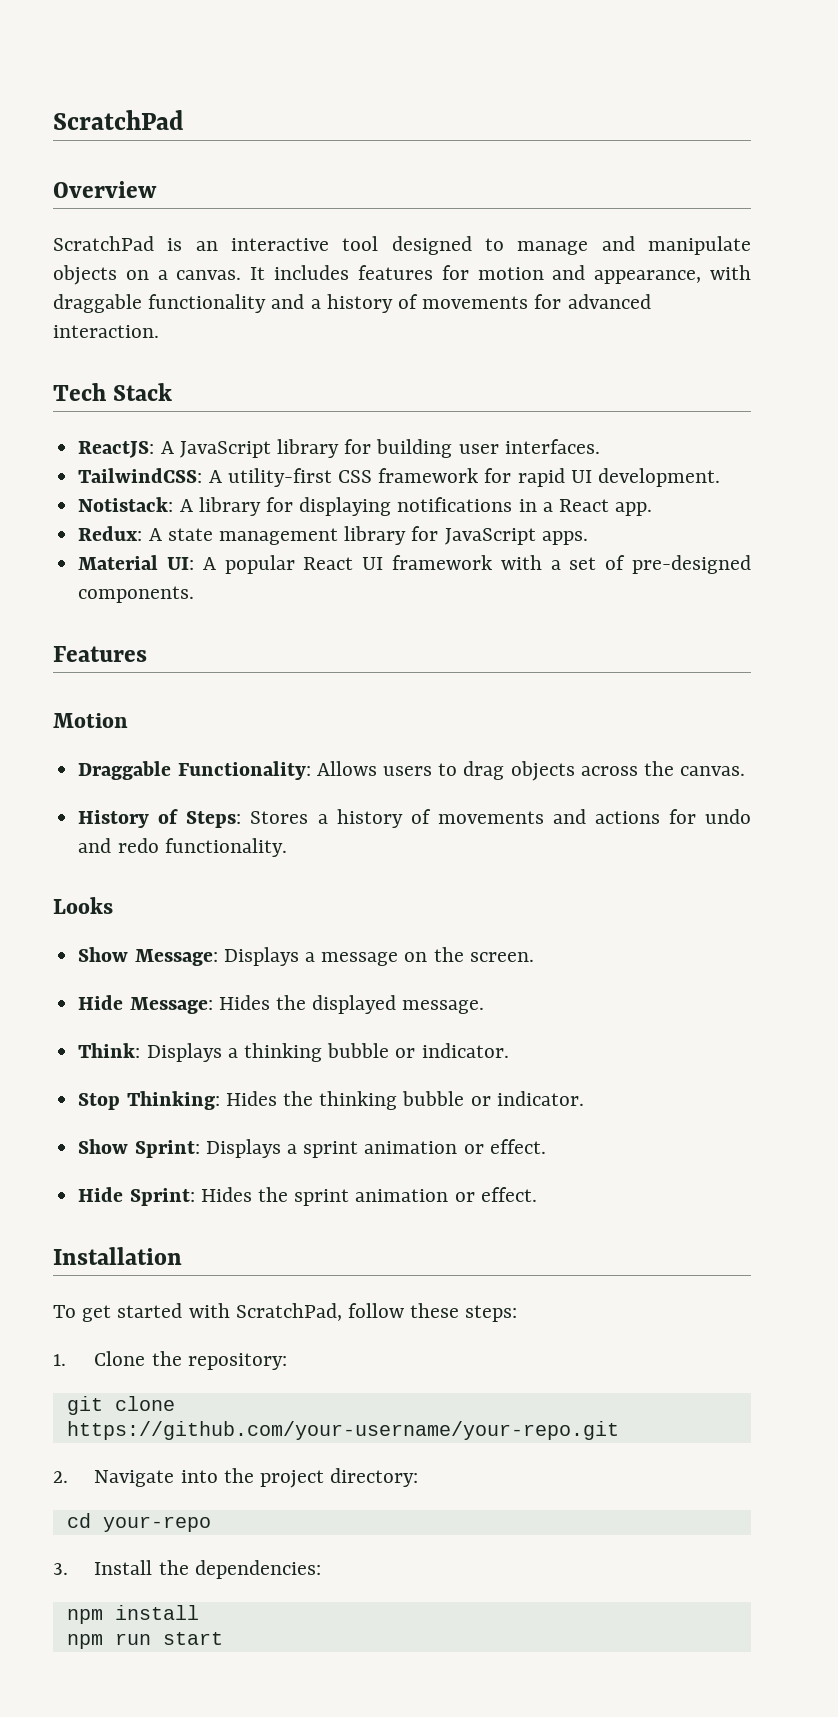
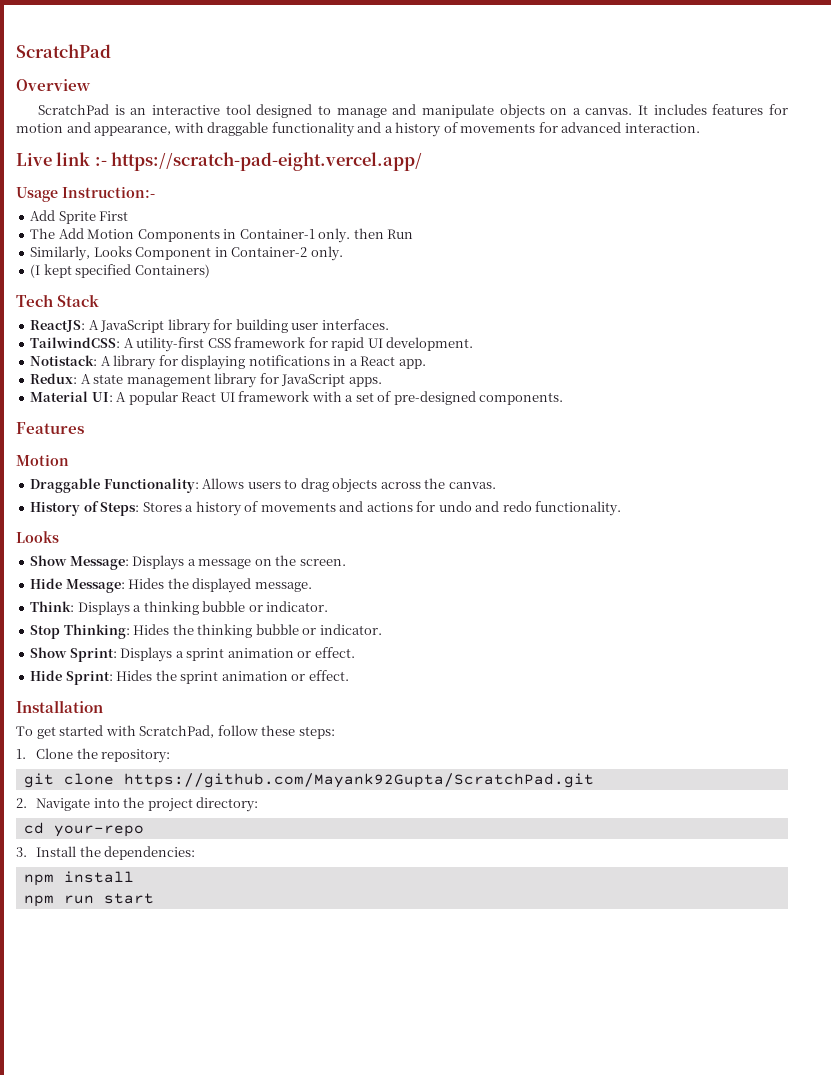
+ Live link :- https://scratch-pad-eight.vercel.app/
+ Usage Instruction:-
+ Add Sprite First
+ The Add Motion Components in Container-1 only. then Run
+ Similarly, Looks Component in Container-2 only.
+ (I kept specified Containers)
- git clone https://github.com/your-username/your-repo.git
+ git clone https://github.com/Mayank92Gupta/ScratchPad.git

